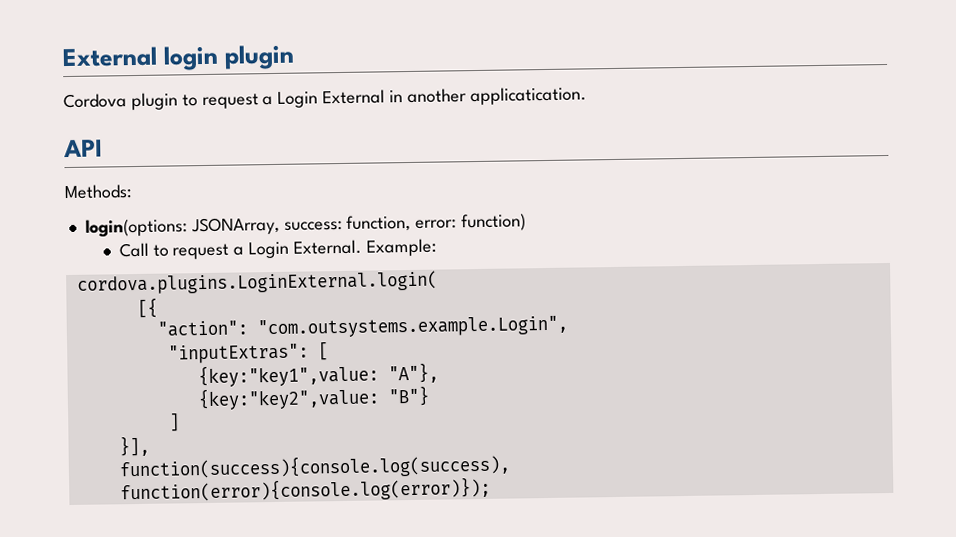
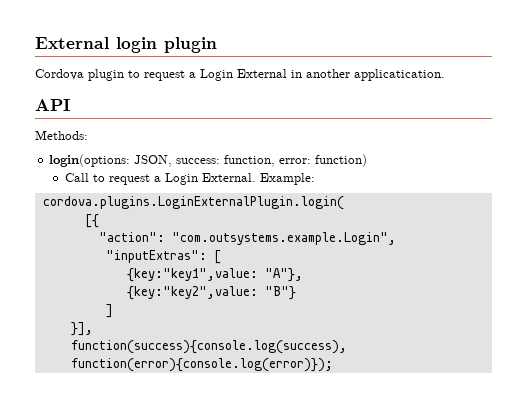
- login(options: JSONArray, success: function, error: function)
+ login(options: JSON, success: function, error: function)
- cordova.plugins.LoginExternal.login(
+ cordova.plugins.LoginExternalPlugin.login(

